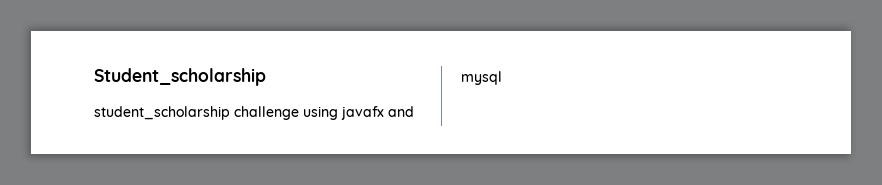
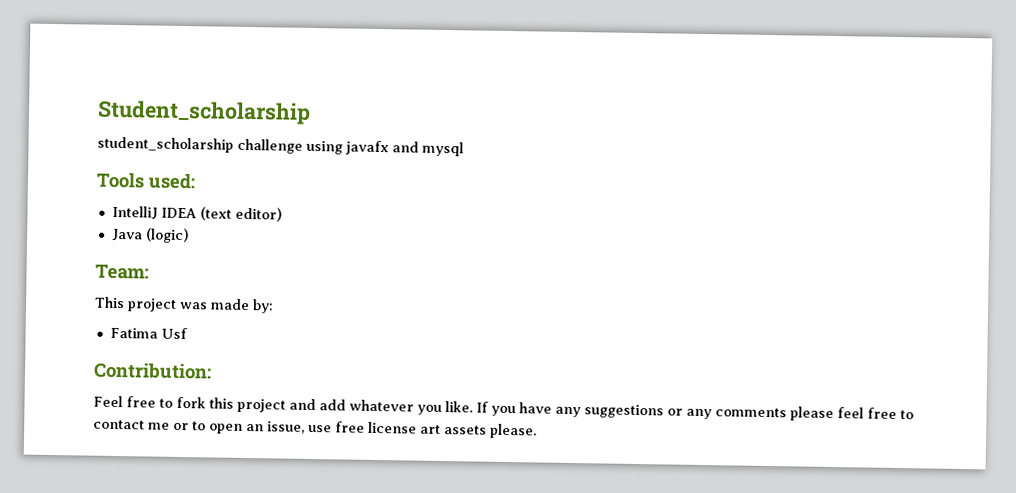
+ Tools used:
+ IntelliJ IDEA (text editor)
+ Java (logic)
+ Team:
+ This project was made by:
+ Fatima Usf
+ Contribution:
+ Feel free to fork this project and add whatever you like. If you have any suggestions or any comments please feel free to contact me or to open an issue, use free license art assets please.

